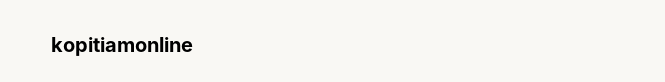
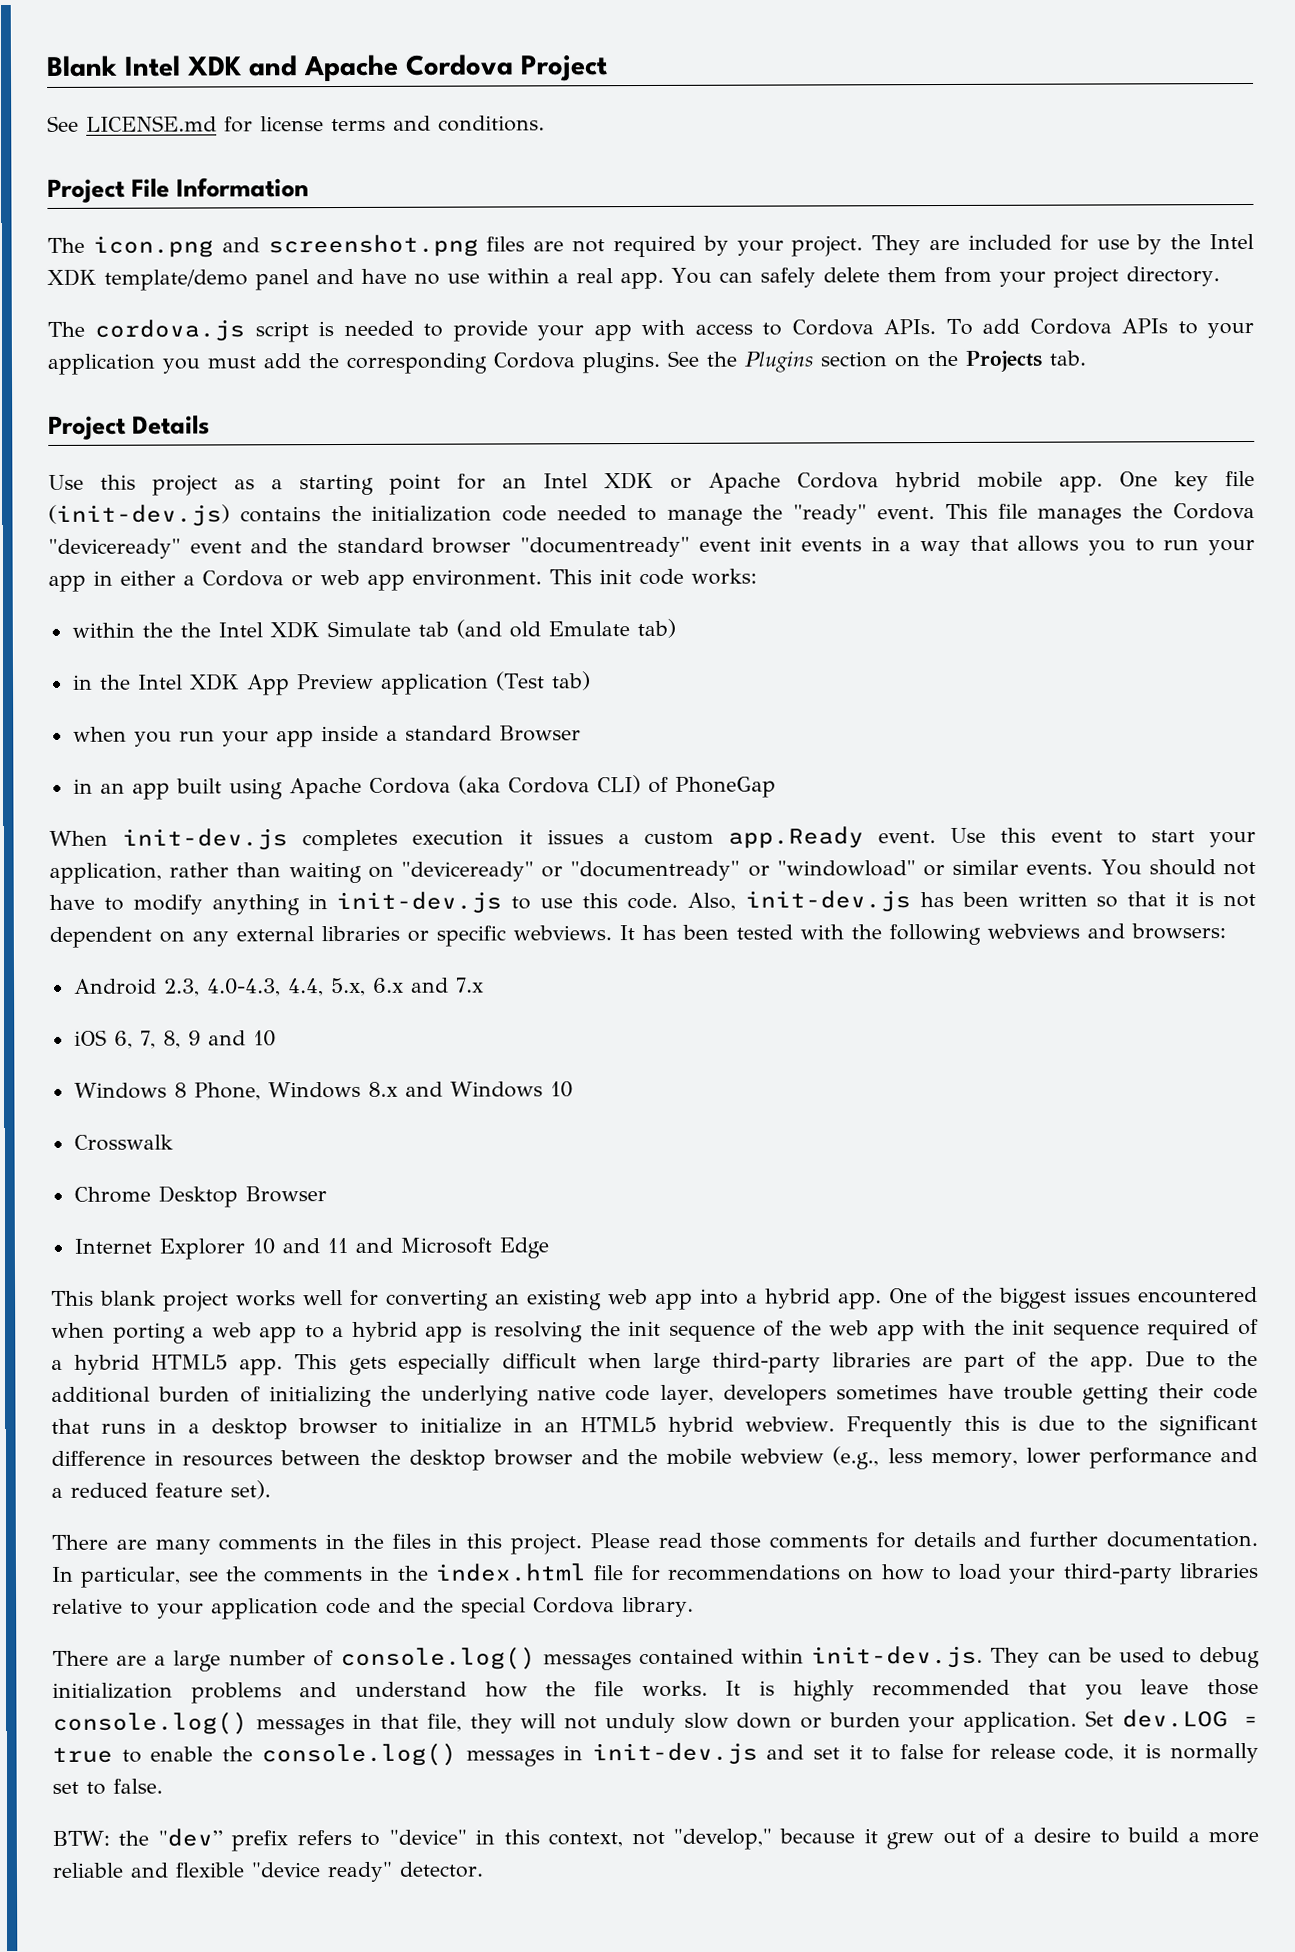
- kopitiamonline
+ Blank Intel XDK and Apache Cordova Project
+ See LICENSE.md for license terms and conditions.
+ Project File Information
+ The icon.png and screenshot.png files are not required by your project. They are included for use by the Intel XDK template/demo panel and have no use within a real app. You can safely delete them from your project directory.
+ The cordova.js script is needed to provide your app with access to Cordova APIs. To add Cordova APIs to your application you must add the corresponding Cordova plugins. See the Plugins section on the Projects tab.
+ Project Details
+ Use this project as a starting point for an Intel XDK or Apache Cordova hybrid mobile app. One key file (init-dev.js) contains the initialization code needed to manage the "ready" event. This file manages the Cordova "deviceready" event and the standard browser "documentready" event init events in a way that allows you to run your app in either a Cordova or web app environment. This init code works:
+ within the the Intel XDK Simulate tab (and old Emulate tab)
+ in the Intel XDK App Preview application (Test tab)
+ when you run your app inside a standard Browser
+ in an app built using Apache Cordova (aka Cordova CLI) of PhoneGap
+ When init-dev.js completes execution it issues a custom app.Ready event. Use this event to start your application, rather than waiting on "deviceready" or "documentready" or "windowload" or similar events. You should not have to modify anything in init-dev.js to use this code. Also, init-dev.js has been written so that it is not dependent on any external libraries or specific webviews. It has been tested with the following webviews and browsers:
+ Android 2.3, 4.0-4.3, 4.4, 5.x, 6.x and 7.x
+ iOS 6, 7, 8, 9 and 10
+ Windows 8 Phone, Windows 8.x and Windows 10
+ Crosswalk
+ Chrome Desktop Browser
+ Internet Explorer 10 and 11 and Microsoft Edge
+ This blank project works well for converting an existing web app into a hybrid app. One of the biggest issues encountered when porting a web app to a hybrid app is resolving the init sequence of the web app with the init sequence required of a hybrid HTML5 app. This gets especially difficult when large third-party libraries are part of the app. Due to the additional burden of initializing the underlying native code layer, developers sometimes have trouble getting their code that runs in a desktop browser to initialize in an HTML5 hybrid webview. Frequently this is due to the significant difference in resources between the desktop browser and the mobile webview (e.g., less memory, lower performance and a reduced feature set).
+ There are many comments in the files in this project. Please read those comments for details and further documentation. In particular, see the comments in the index.html file for recommendations on how to load your third-party libraries relative to your application code and the special Cordova library.
+ There are a large number of console.log() messages contained within init-dev.js. They can be used to debug initialization problems and understand how the file works. It is highly recommended that you leave those console.log() messages in that file, they will not unduly slow down or burden your application. Set dev.LOG = true to enable the console.log() messages in init-dev.js and set it to false for release code, it is normally set to false.
+ BTW: the "dev” prefix refers to "device" in this context, not "develop," because it grew out of a desire to build a more reliable and flexible "device ready" detector.

